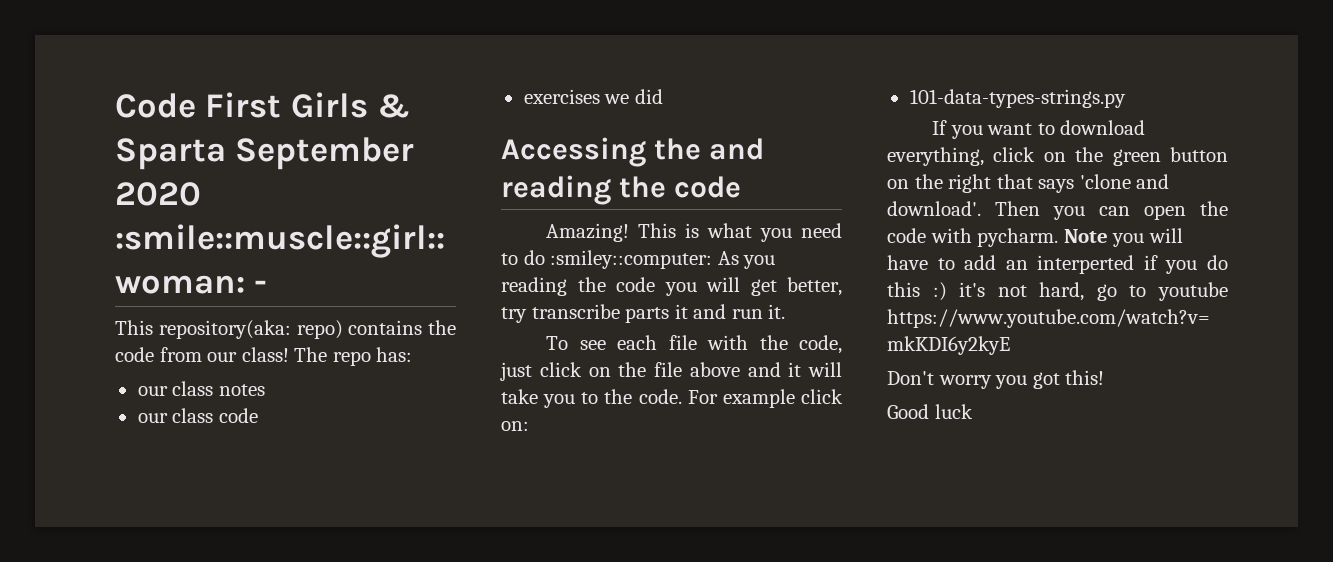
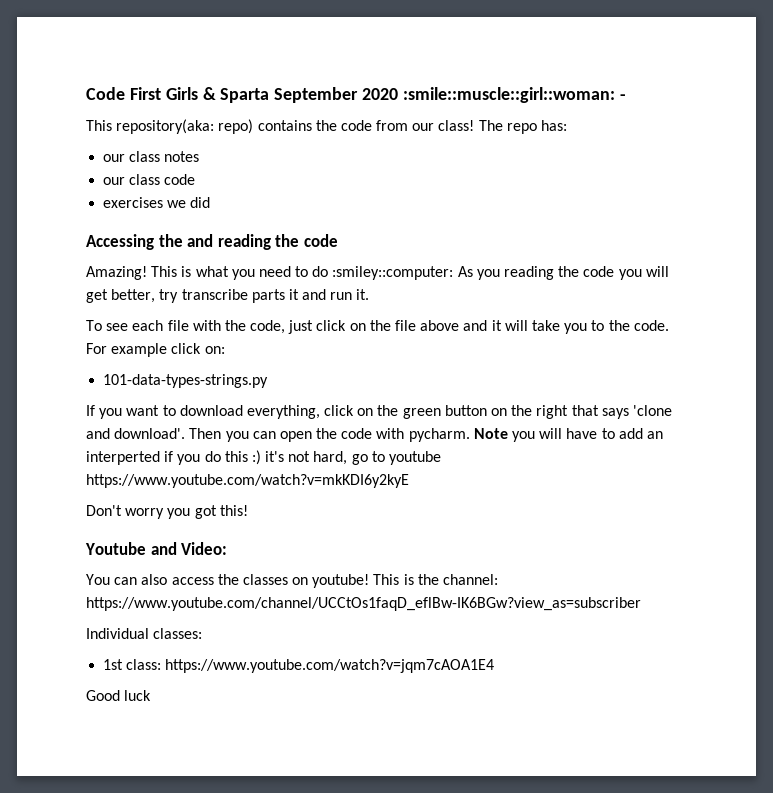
+ Youtube and Video:
+ You can also access the classes on youtube! This is the channel: https://www.youtube.com/channel/UCCtOs1faqD_eflBw-IK6BGw?view_as=subscriber
+ Individual classes:
+ 1st class: https://www.youtube.com/watch?v=jqm7cAOA1E4

